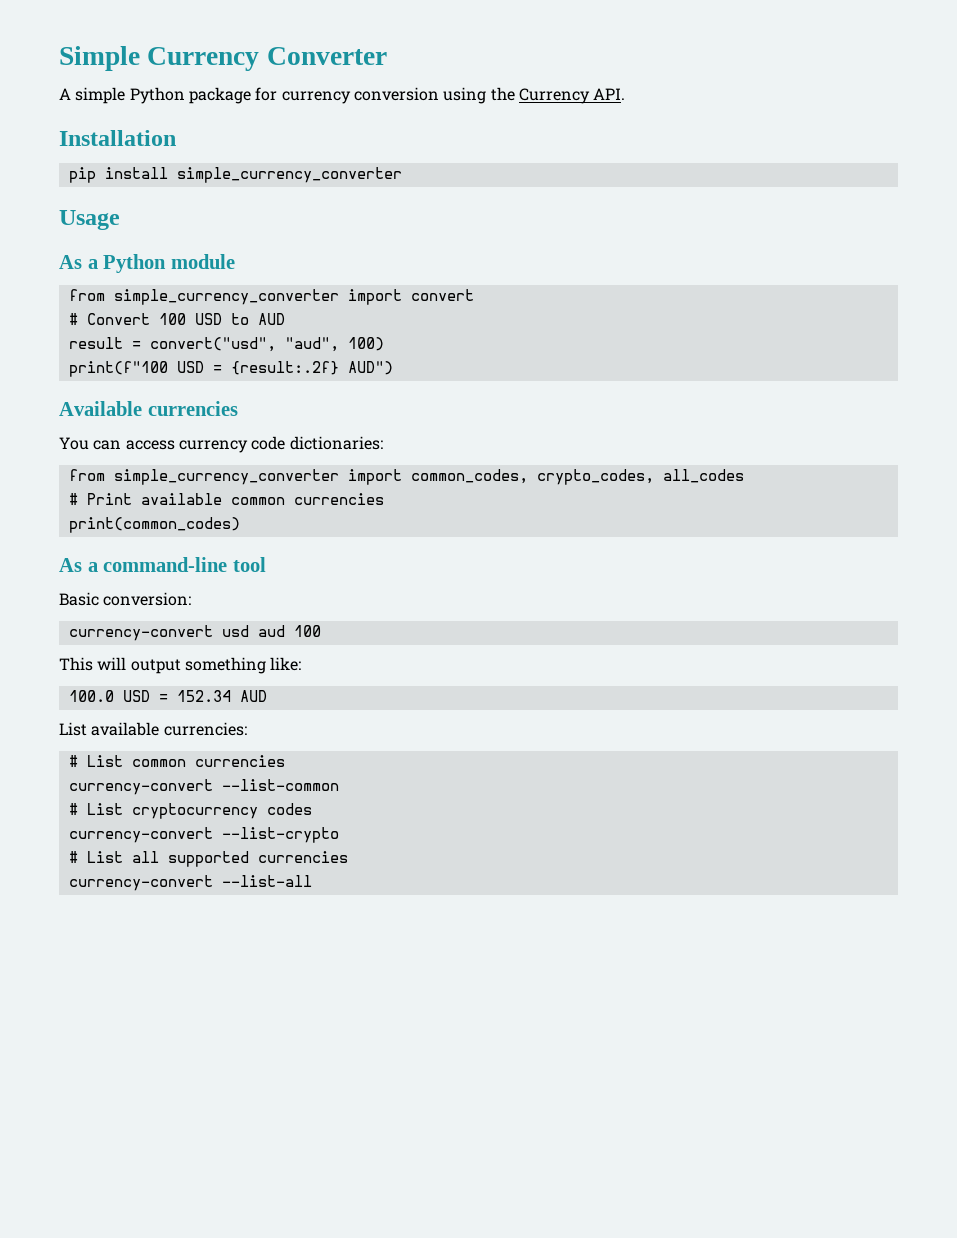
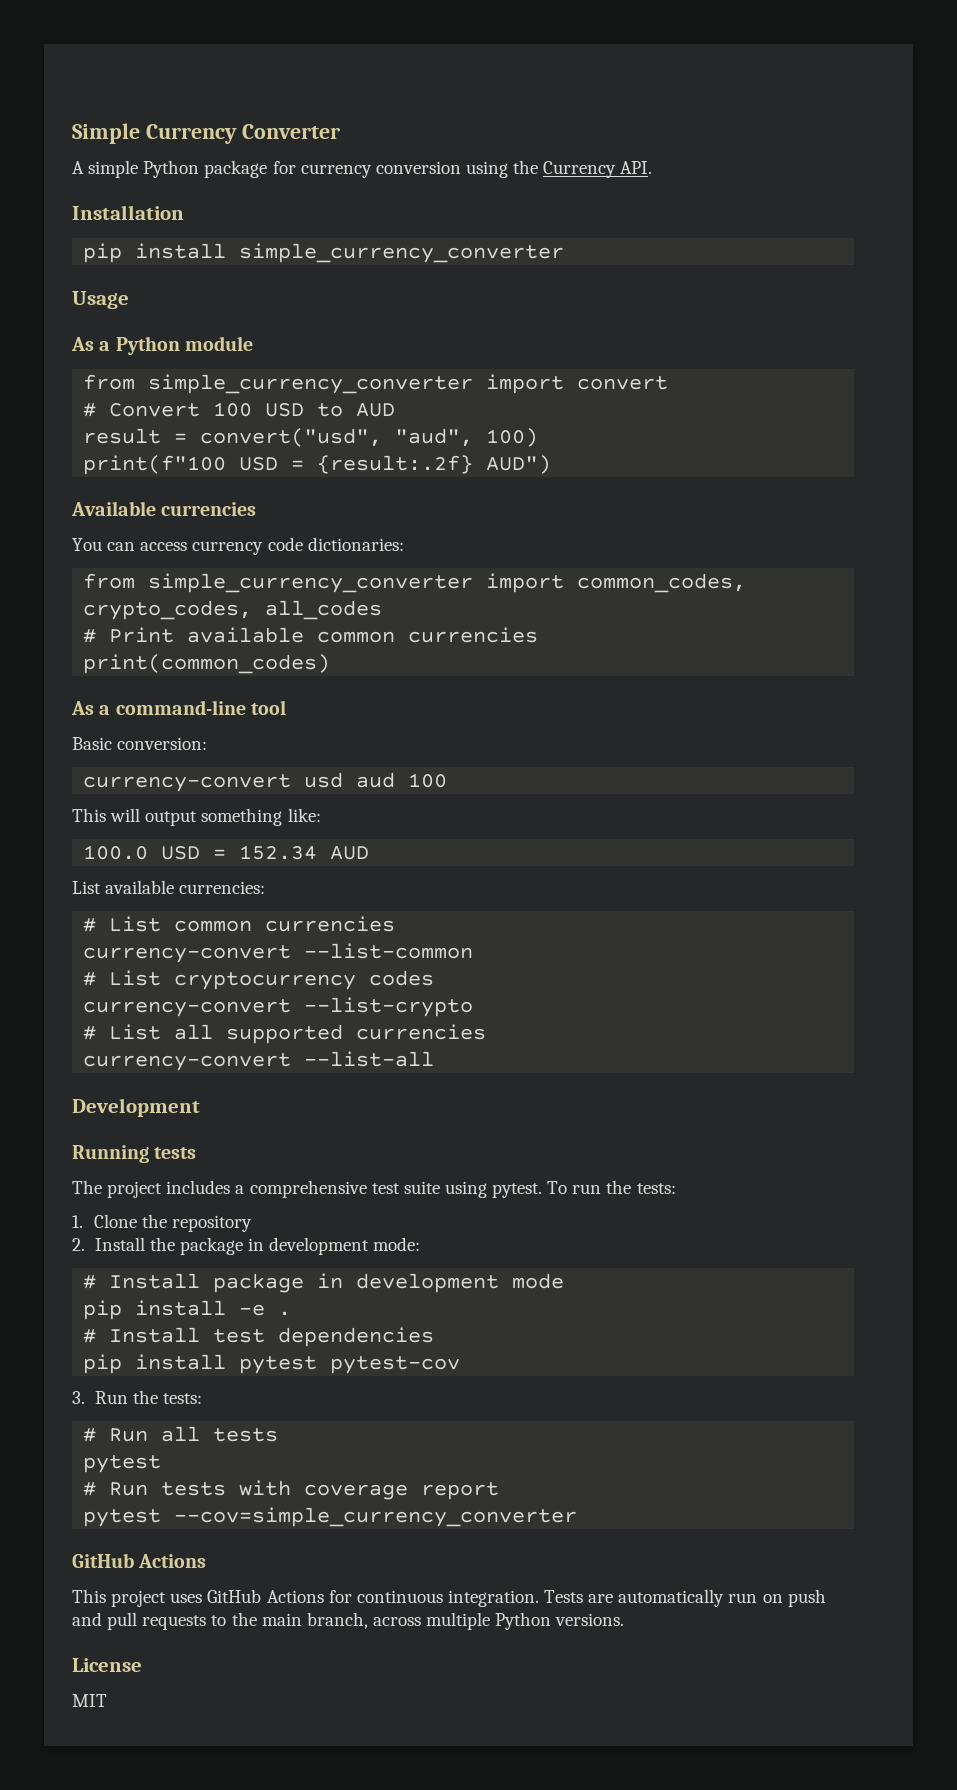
+ Development
+ Running tests
+ The project includes a comprehensive test suite using pytest. To run the tests:
+ 1. Clone the repository
+ 2. Install the package in development mode:
+ # Install package in development mode
+ pip install -e .
+ # Install test dependencies
+ pip install pytest pytest-cov
+ 3. Run the tests:
+ # Run all tests
+ pytest
+ # Run tests with coverage report
+ pytest --cov=simple_currency_converter
+ GitHub Actions
+ This project uses GitHub Actions for continuous integration. Tests are automatically run on push and pull requests to the main branch, across multiple Python versions.
+ License
+ MIT

